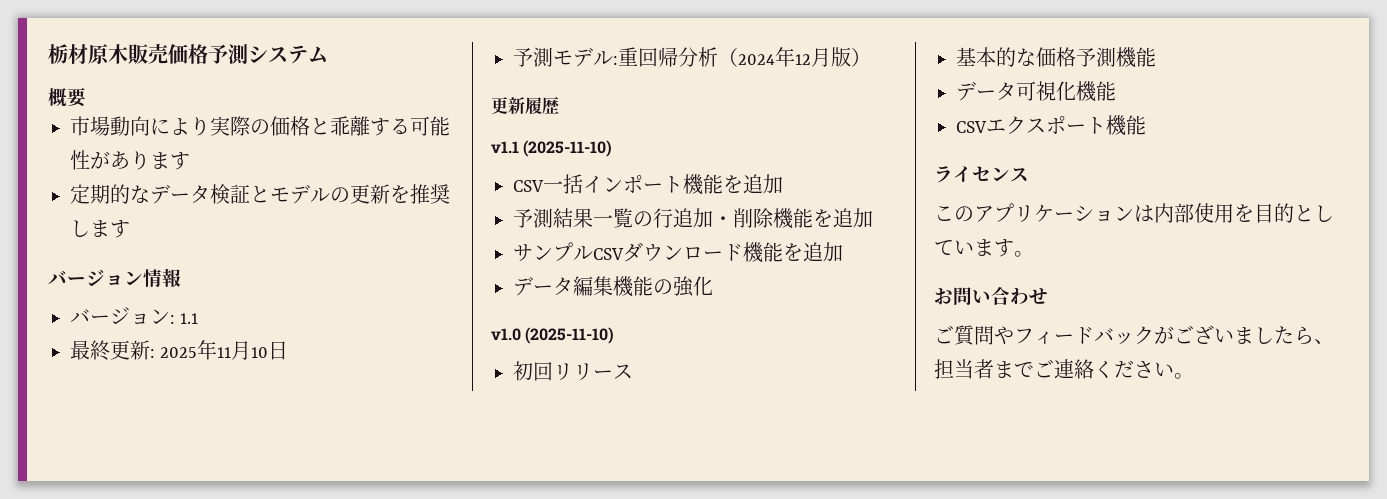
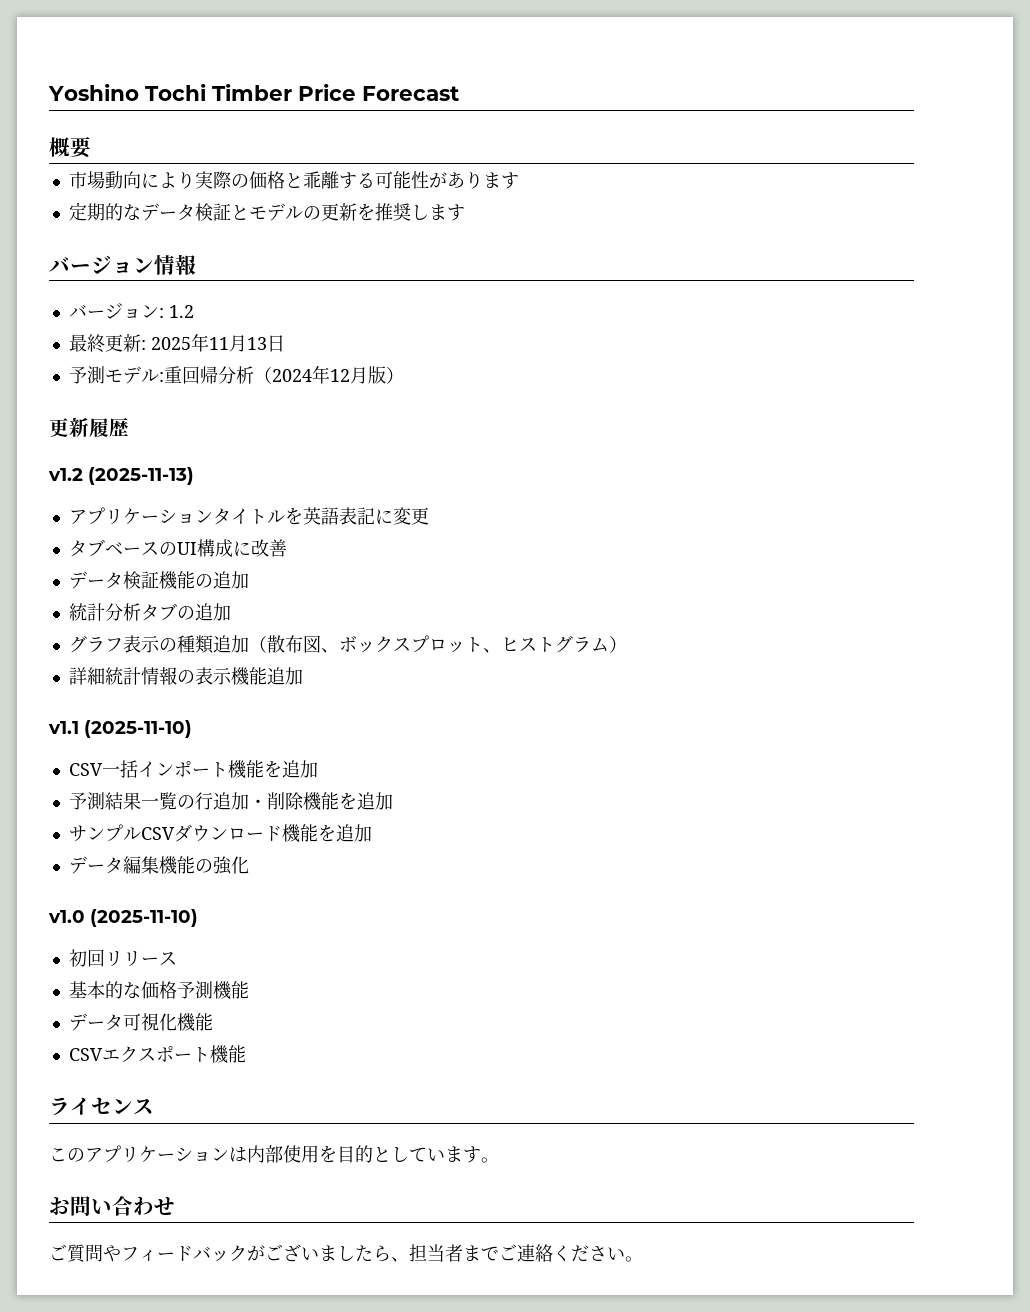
- 栃材原木販売価格予測システム
+ Yoshino Tochi Timber Price Forecast
- バージョン: 1.1
+ バージョン: 1.2
- 最終更新: 2025年11月10日
+ 最終更新: 2025年11月13日
+ v1.2 (2025-11-13)
+ アプリケーションタイトルを英語表記に変更
+ タブベースのUI構成に改善
+ データ検証機能の追加
+ 統計分析タブの追加
+ グラフ表示の種類追加（散布図、ボックスプロット、ヒストグラム）
+ 詳細統計情報の表示機能追加

